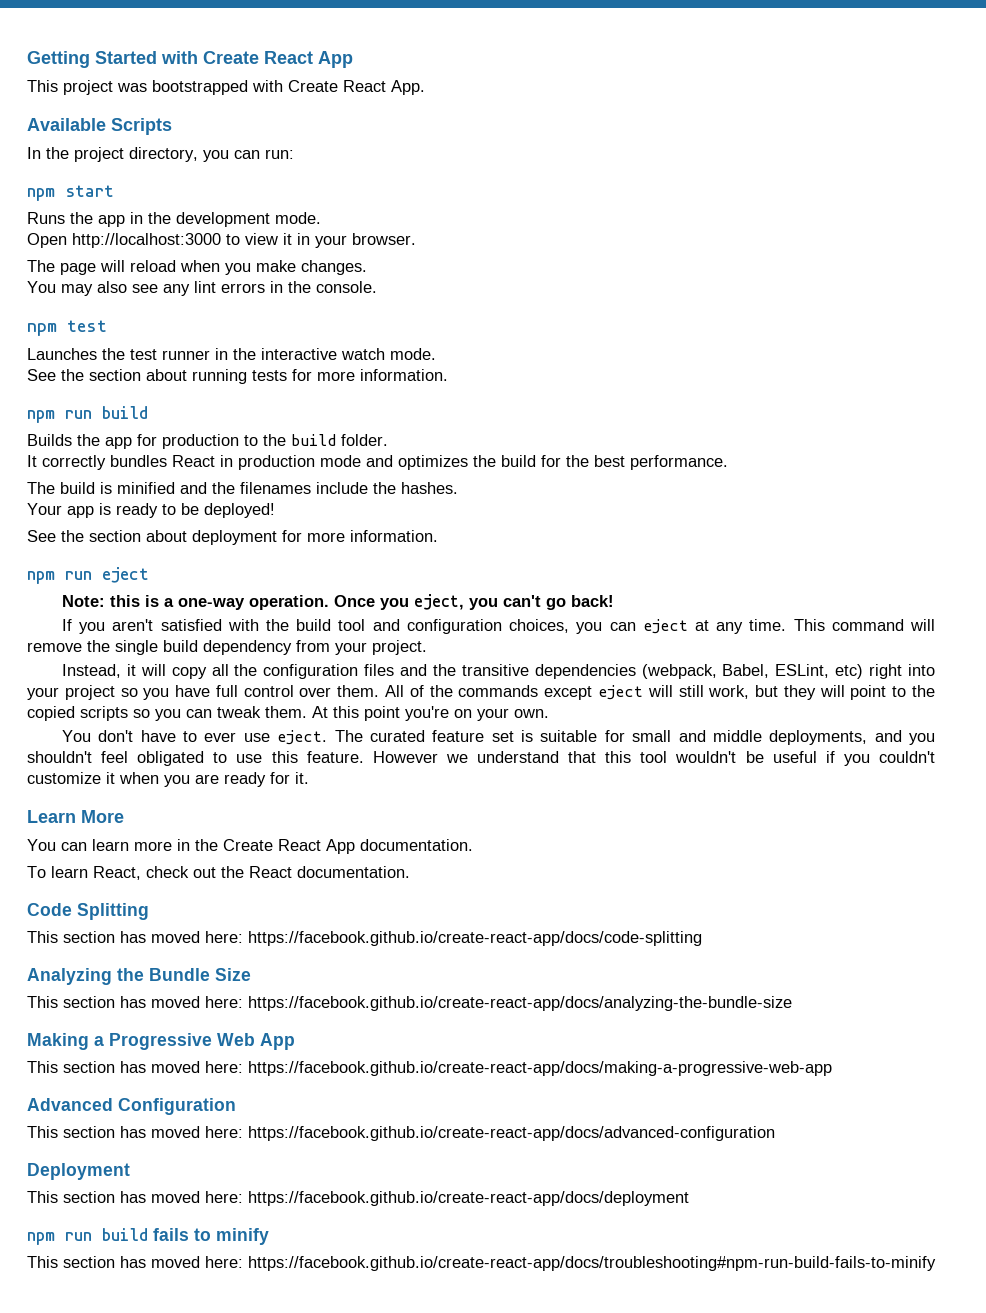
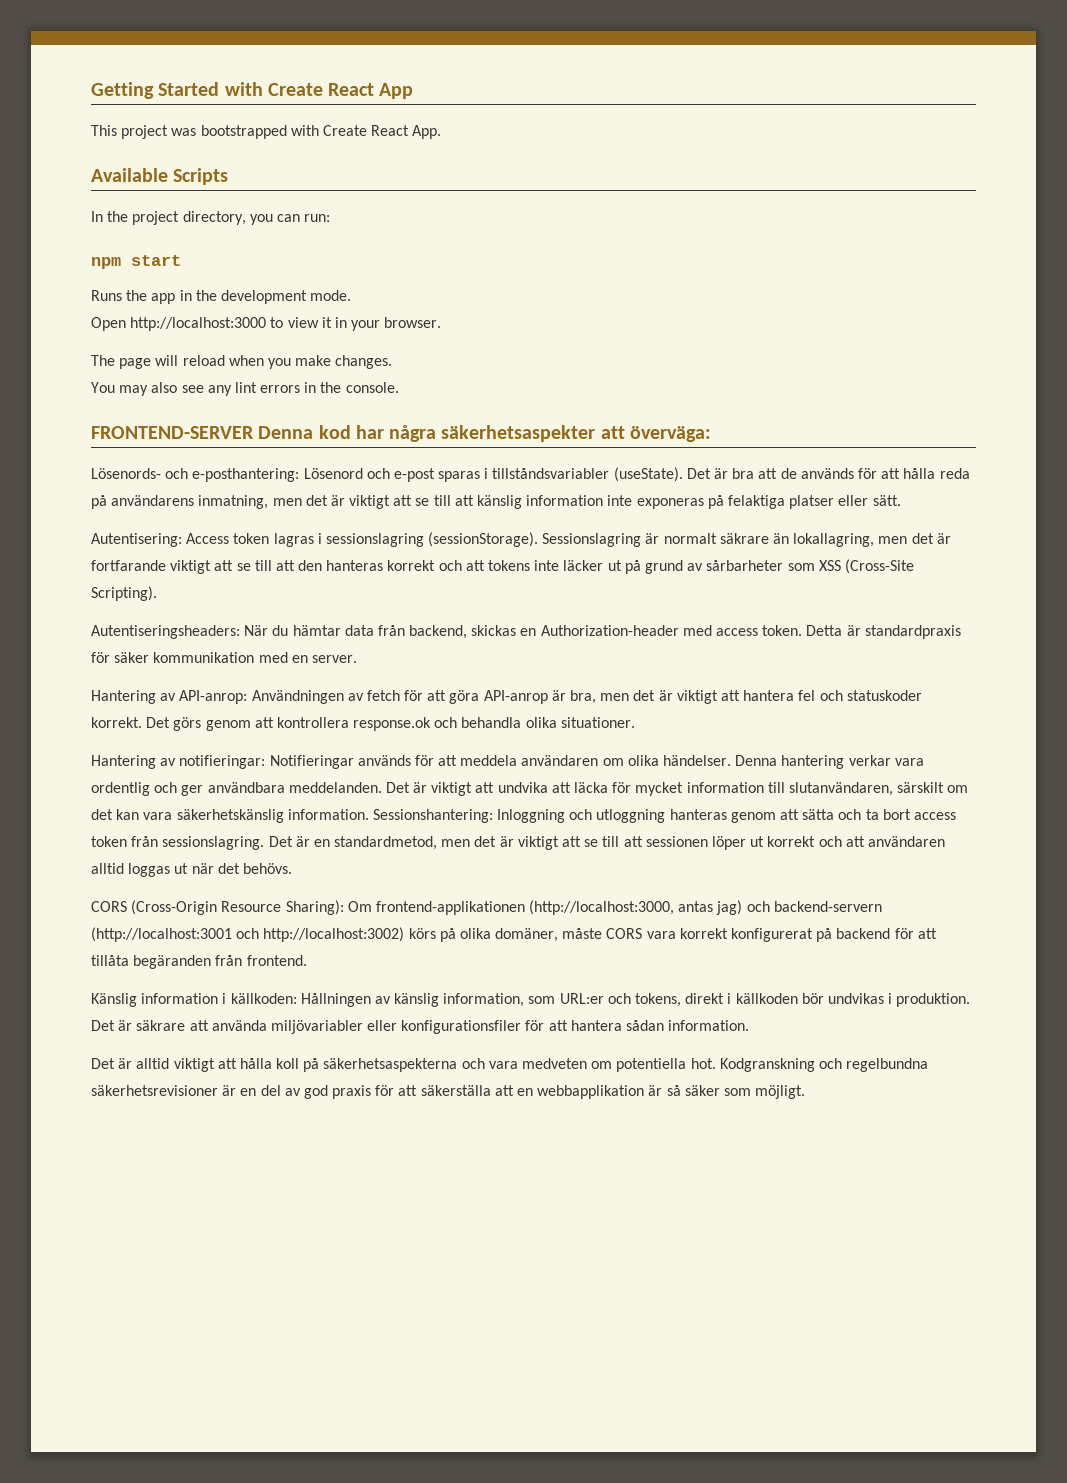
- npm test
- Launches the test runner in the interactive watch mode.
- See the section about running tests for more information.
- npm run build
- Builds the app for production to the build folder.
- It correctly bundles React in production mode and optimizes the build for the best performance.
- The build is minified and the filenames include the hashes.
- Your app is ready to be deployed!
- See the section about deployment for more information.
- npm run eject
- Note: this is a one-way operation. Once you eject, you can't go back!
- If you aren't satisfied with the build tool and configuration choices, you can eject at any time. This command will remove the single build dependency from your project.
- Instead, it will copy all the configuration files and the transitive dependencies (webpack, Babel, ESLint, etc) right into your project so you have full control over them. All of the commands except eject will still work, but they will point to the copied scripts so you can tweak them. At this point you're on your own.
- You don't have to ever use eject. The curated feature set is suitable for small and middle deployments, and you shouldn't feel obligated to use this feature. However we understand that this tool wouldn't be useful if you couldn't customize it when you are ready for it.
- Learn More
- You can learn more in the Create React App documentation.
- To learn React, check out the React documentation.
- Code Splitting
- This section has moved here: https://facebook.github.io/create-react-app/docs/code-splitting
- Analyzing the Bundle Size
- This section has moved here: https://facebook.github.io/create-react-app/docs/analyzing-the-bundle-size
- Making a Progressive Web App
- This section has moved here: https://facebook.github.io/create-react-app/docs/making-a-progressive-web-app
- Advanced Configuration
- This section has moved here: https://facebook.github.io/create-react-app/docs/advanced-configuration
- Deployment
- This section has moved here: https://facebook.github.io/create-react-app/docs/deployment
- npm run build fails to minify
- This section has moved here: https://facebook.github.io/create-react-app/docs/troubleshooting#npm-run-build-fails-to-minify
+ FRONTEND-SERVER Denna kod har några säkerhetsaspekter att överväga:
+ Lösenords- och e-posthantering: Lösenord och e-post sparas i tillståndsvariabler (useState). Det är bra att de används för att hålla reda på användarens inmatning, men det är viktigt att se till att känslig information inte exponeras på felaktiga platser eller sätt.
+ Autentisering: Access token lagras i sessionslagring (sessionStorage). Sessionslagring är normalt säkrare än lokallagring, men det är fortfarande viktigt att se till att den hanteras korrekt och att tokens inte läcker ut på grund av sårbarheter som XSS (Cross-Site Scripting).
+ Autentiseringsheaders: När du hämtar data från backend, skickas en Authorization-header med access token. Detta är standardpraxis för säker kommunikation med en server.
+ Hantering av API-anrop: Användningen av fetch för att göra API-anrop är bra, men det är viktigt att hantera fel och statuskoder korrekt. Det görs genom att kontrollera response.ok och behandla olika situationer.
+ Hantering av notifieringar: Notifieringar används för att meddela användaren om olika händelser. Denna hantering verkar vara ordentlig och ger användbara meddelanden. Det är viktigt att undvika att läcka för mycket information till slutanvändaren, särskilt om det kan vara säkerhetskänslig information. Sessionshantering: Inloggning och utloggning hanteras genom att sätta och ta bort access token från sessionslagring. Det är en standardmetod, men det är viktigt att se till att sessionen löper ut korrekt och att användaren alltid loggas ut när det behövs.
+ CORS (Cross-Origin Resource Sharing): Om frontend-applikationen (http://localhost:3000, antas jag) och backend-servern (http://localhost:3001 och http://localhost:3002) körs på olika domäner, måste CORS vara korrekt konfigurerat på backend för att tillåta begäranden från frontend.
+ Känslig information i källkoden: Hållningen av känslig information, som URL:er och tokens, direkt i källkoden bör undvikas i produktion. Det är säkrare att använda miljövariabler eller konfigurationsfiler för att hantera sådan information.
+ Det är alltid viktigt att hålla koll på säkerhetsaspekterna och vara medveten om potentiella hot. Kodgranskning och regelbundna säkerhetsrevisioner är en del av god praxis för att säkerställa att en webbapplikation är så säker som möjligt.

